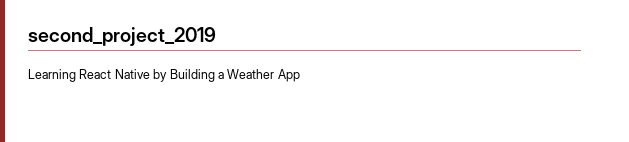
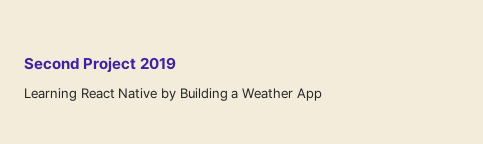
- second_project_2019
+ Second Project 2019

